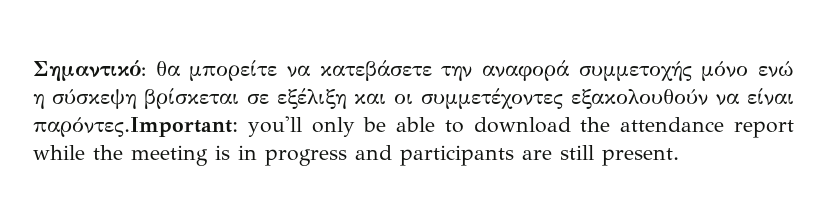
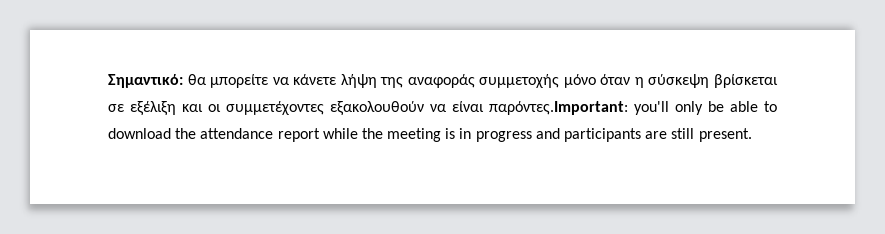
- Σημαντικό: θα μπορείτε να κατεβάσετε την αναφορά συμμετοχής μόνο ενώ η σύσκεψη βρίσκεται σε εξέλιξη και οι συμμετέχοντες εξακολουθούν να είναι παρόντες.Important: you'll only be able to download the attendance report while the meeting is in progress and participants are still present.
+ Σημαντικό: θα μπορείτε να κάνετε λήψη της αναφοράς συμμετοχής μόνο όταν η σύσκεψη βρίσκεται σε εξέλιξη και οι συμμετέχοντες εξακολουθούν να είναι παρόντες.Important: you'll only be able to download the attendance report while the meeting is in progress and participants are still present.

